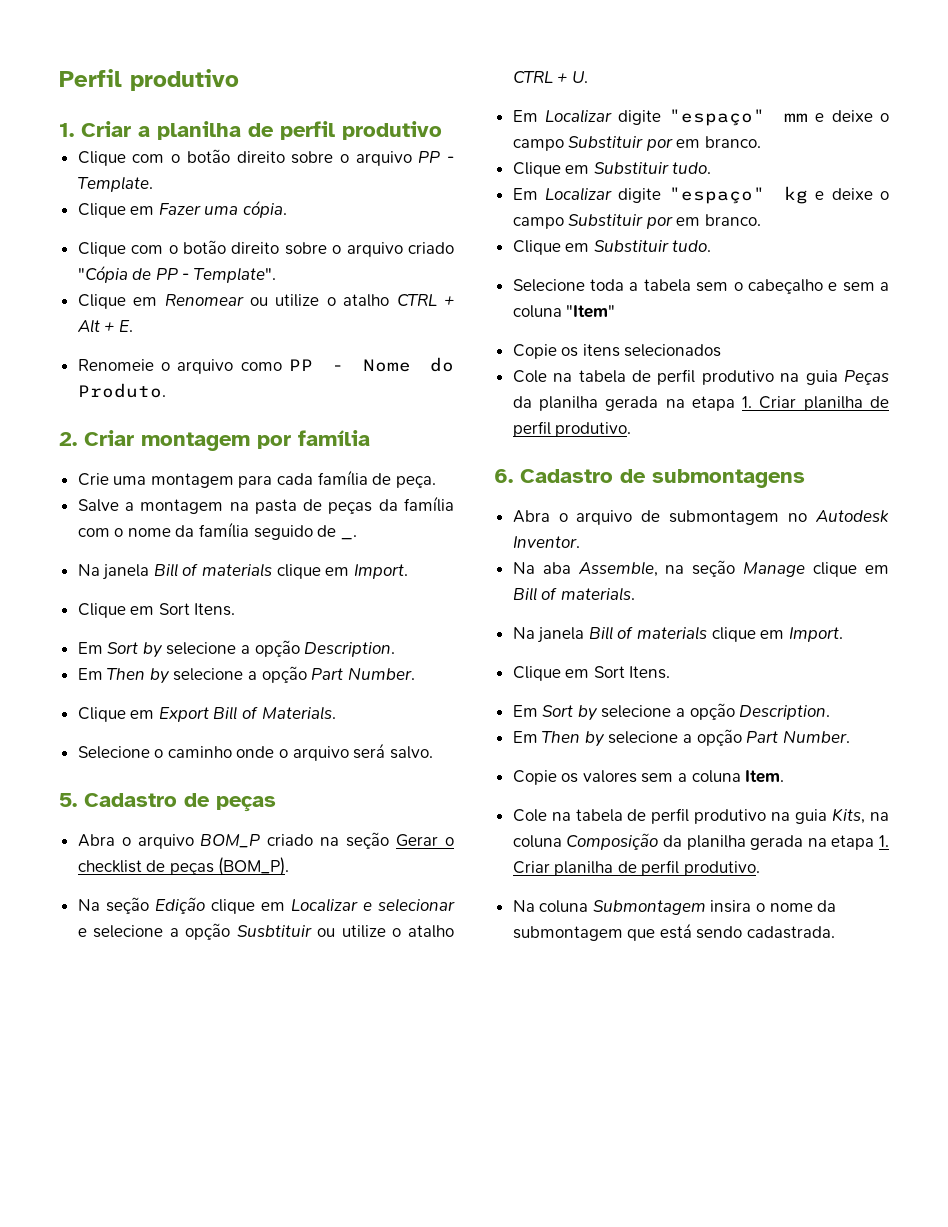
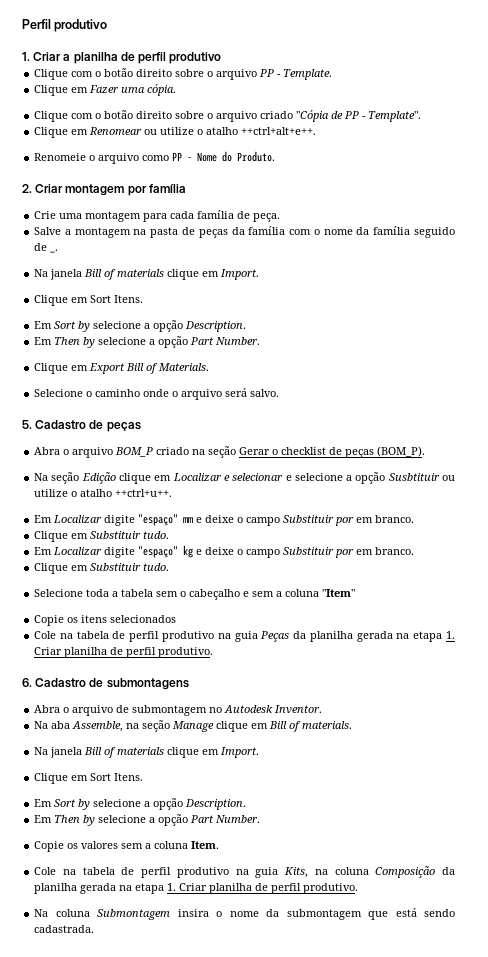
- Clique em Renomear ou utilize o atalho CTRL + Alt + E.
+ Clique em Renomear ou utilize o atalho ++ctrl+alt+e++.
- Na seção Edição clique em Localizar e selecionar e selecione a opção Susbtituir ou utilize o atalho CTRL + U.
+ Na seção Edição clique em Localizar e selecionar e selecione a opção Susbtituir ou utilize o atalho ++ctrl+u++.

